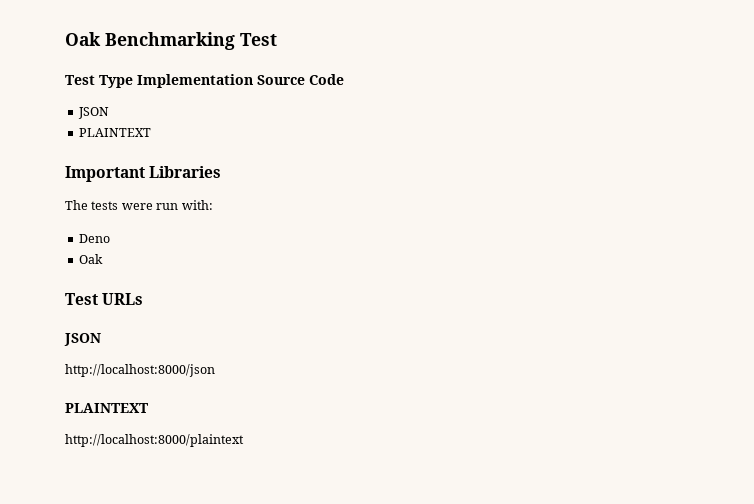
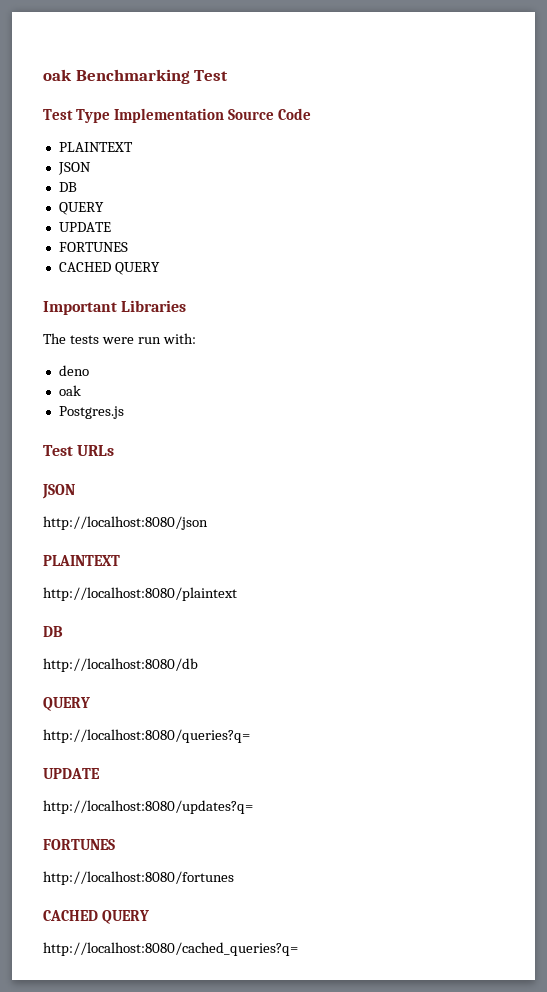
- Oak Benchmarking Test
+ oak Benchmarking Test
  Test Type Implementation Source Code
+ PLAINTEXT
  JSON
- PLAINTEXT
+ DB
+ QUERY
+ UPDATE
+ FORTUNES
+ CACHED QUERY
- Deno
- Oak
+ deno
+ oak
+ Postgres.js
- http://localhost:8000/json
+ http://localhost:8080/json
  PLAINTEXT
- http://localhost:8000/plaintext
+ http://localhost:8080/plaintext
+ DB
+ http://localhost:8080/db
+ QUERY
+ http://localhost:8080/queries?q=
+ UPDATE
+ http://localhost:8080/updates?q=
+ FORTUNES
+ http://localhost:8080/fortunes
+ CACHED QUERY
+ http://localhost:8080/cached_queries?q=

